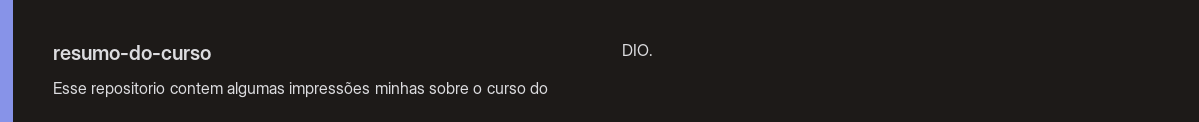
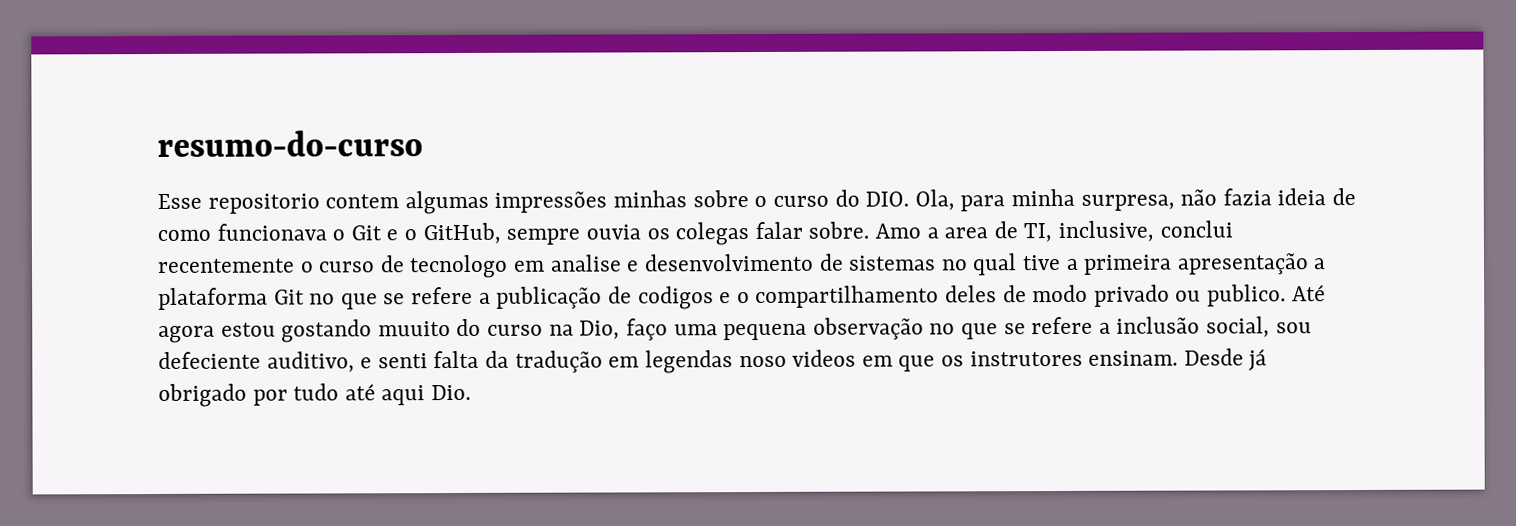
- Esse repositorio contem algumas impressões minhas sobre o curso do DIO.
+ Esse repositorio contem algumas impressões minhas sobre o curso do DIO. Ola, para minha surpresa, não fazia ideia de como funcionava o Git e o GitHub, sempre ouvia os colegas falar sobre. Amo a area de TI, inclusive, conclui recentemente o curso de tecnologo em analise e desenvolvimento de sistemas no qual tive a primeira apresentação a plataforma Git no que se refere a publicação de codigos e o compartilhamento deles de modo privado ou publico. Até agora estou gostando muuito do curso na Dio, faço uma pequena observação no que se refere a inclusão social, sou defeciente auditivo, e senti falta da tradução em legendas noso videos em que os instrutores ensinam. Desde já obrigado por tudo até aqui Dio.

